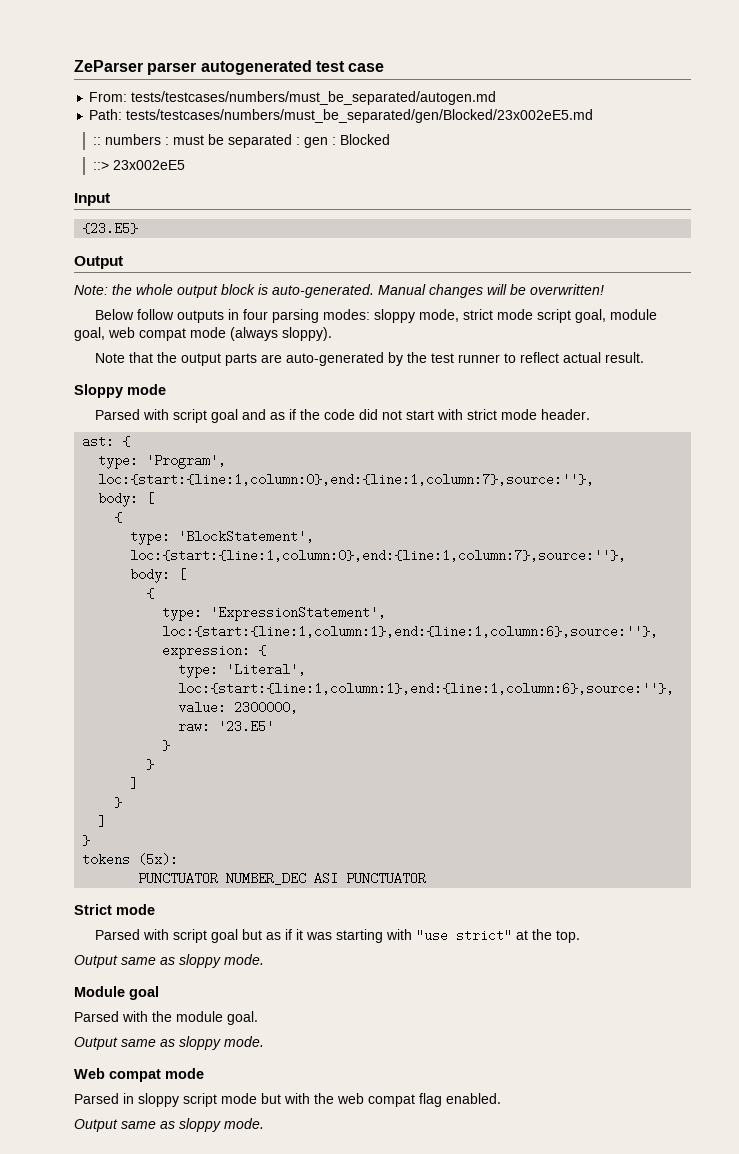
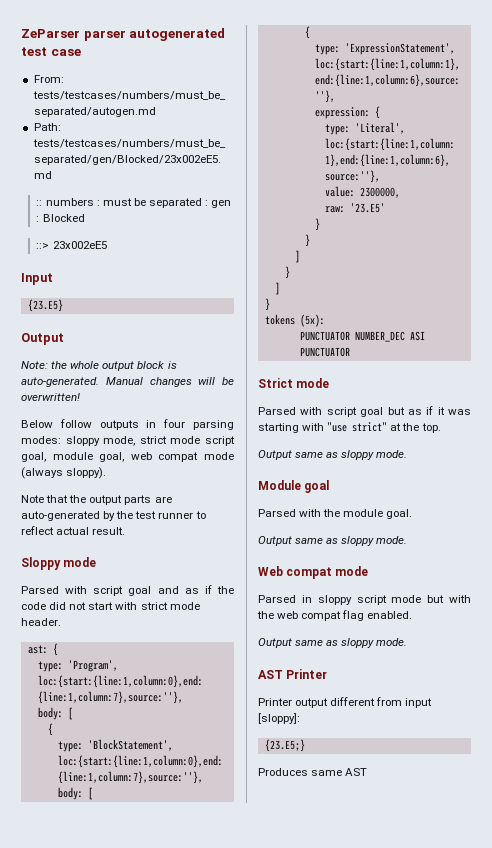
+ AST Printer
+ Printer output different from input [sloppy]:
+ {23.E5;}
+ Produces same AST

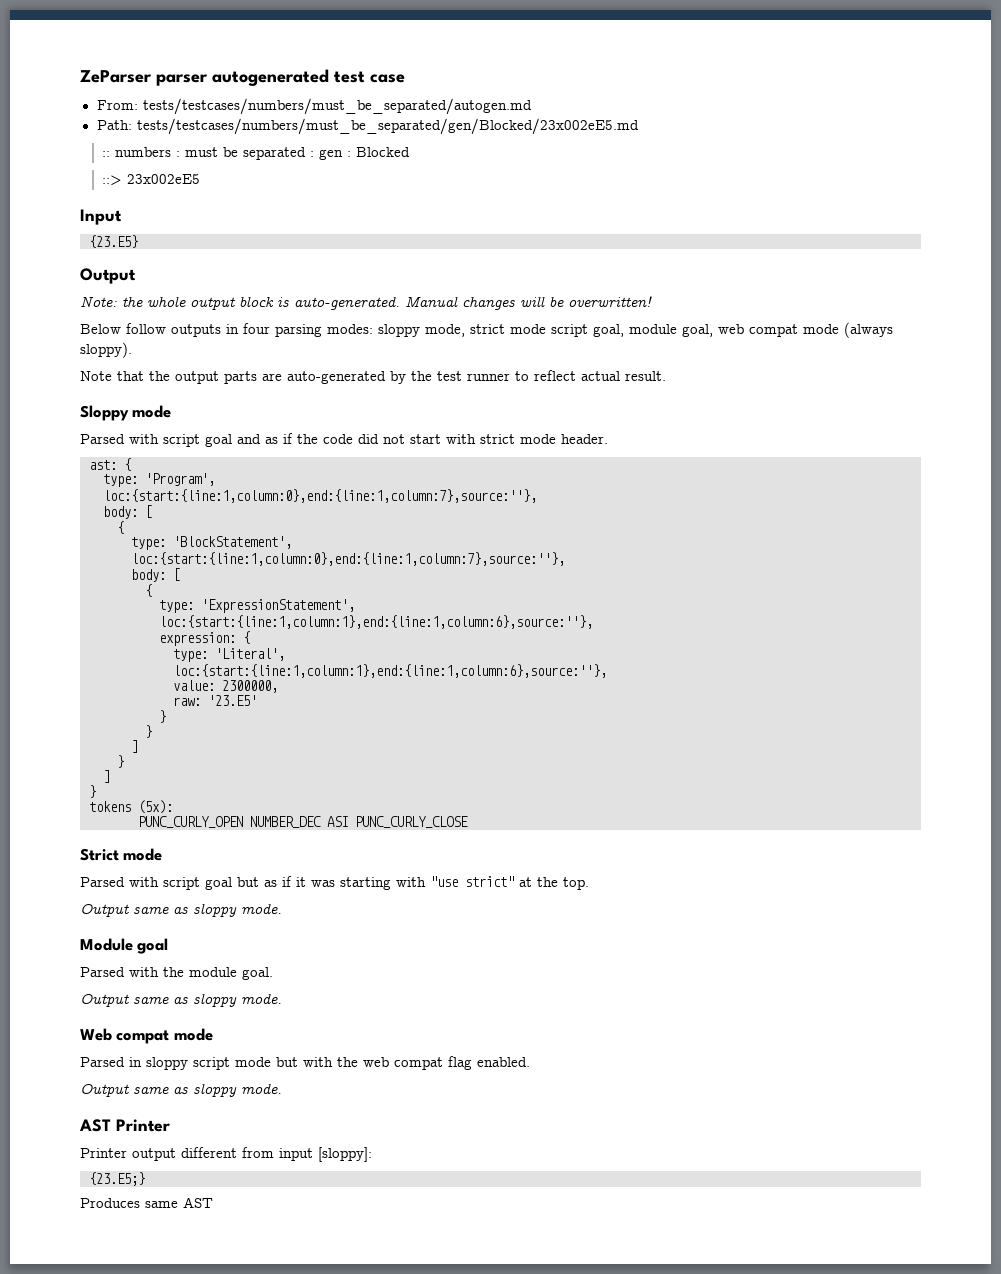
- PUNCTUATOR NUMBER_DEC ASI PUNCTUATOR
+ PUNC_CURLY_OPEN NUMBER_DEC ASI PUNC_CURLY_CLOSE

